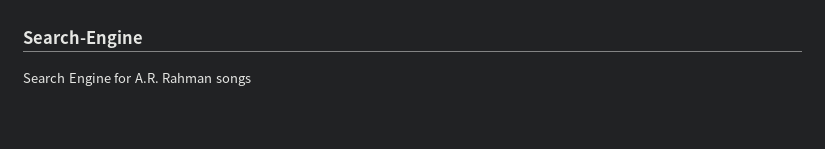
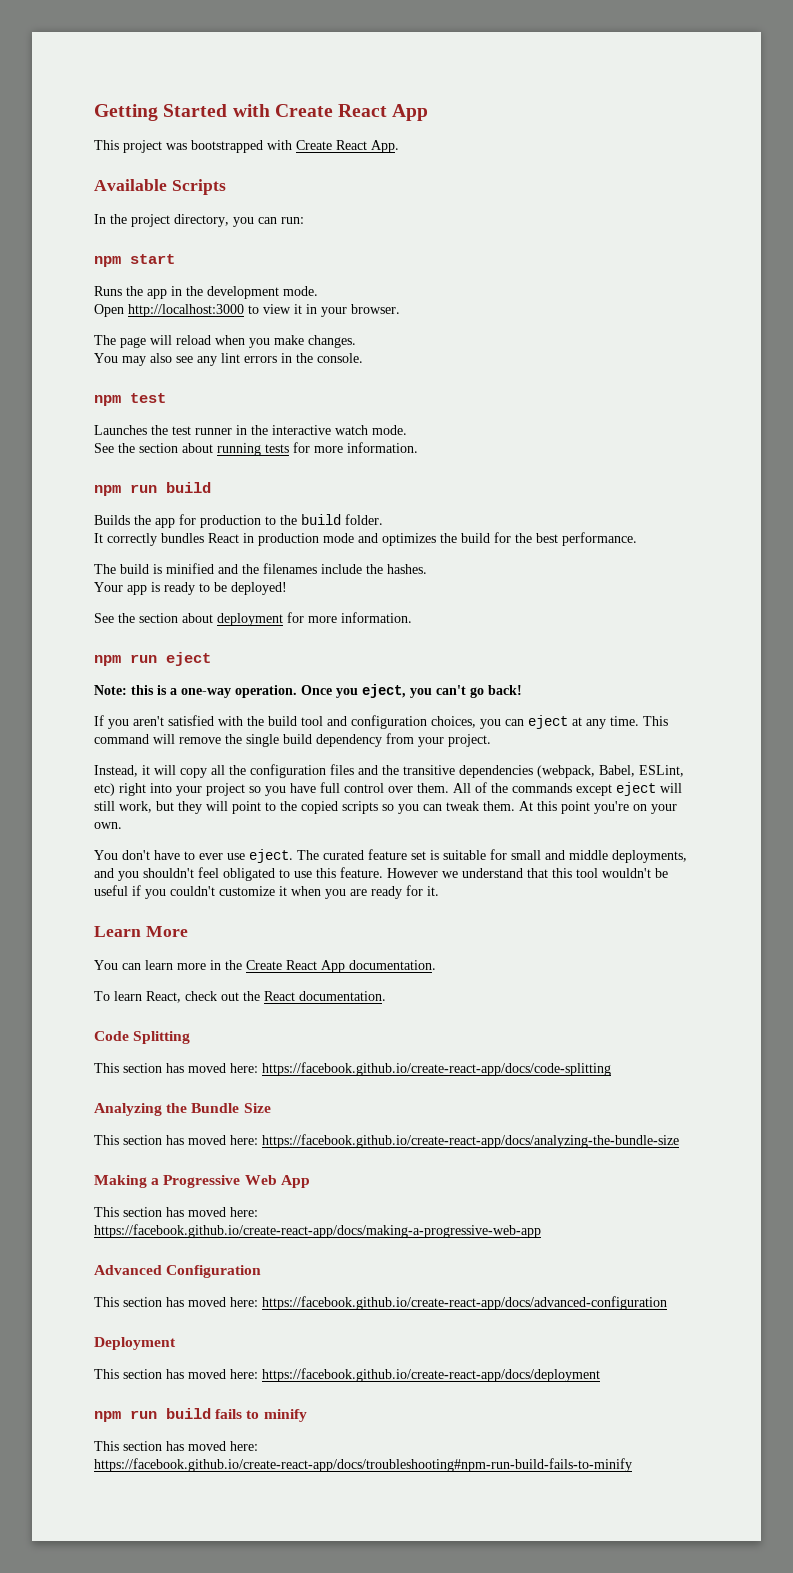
- Search-Engine
- Search Engine for A.R. Rahman songs
+ Getting Started with Create React App
+ This project was bootstrapped with Create React App.
+ Available Scripts
+ In the project directory, you can run:
+ npm start
+ Runs the app in the development mode.
+ Open http://localhost:3000 to view it in your browser.
+ The page will reload when you make changes.
+ You may also see any lint errors in the console.
+ npm test
+ Launches the test runner in the interactive watch mode.
+ See the section about running tests for more information.
+ npm run build
+ Builds the app for production to the build folder.
+ It correctly bundles React in production mode and optimizes the build for the best performance.
+ The build is minified and the filenames include the hashes.
+ Your app is ready to be deployed!
+ See the section about deployment for more information.
+ npm run eject
+ Note: this is a one-way operation. Once you eject, you can't go back!
+ If you aren't satisfied with the build tool and configuration choices, you can eject at any time. This command will remove the single build dependency from your project.
+ Instead, it will copy all the configuration files and the transitive dependencies (webpack, Babel, ESLint, etc) right into your project so you have full control over them. All of the commands except eject will still work, but they will point to the copied scripts so you can tweak them. At this point you're on your own.
+ You don't have to ever use eject. The curated feature set is suitable for small and middle deployments, and you shouldn't feel obligated to use this feature. However we understand that this tool wouldn't be useful if you couldn't customize it when you are ready for it.
+ Learn More
+ You can learn more in the Create React App documentation.
+ To learn React, check out the React documentation.
+ Code Splitting
+ This section has moved here: https://facebook.github.io/create-react-app/docs/code-splitting
+ Analyzing the Bundle Size
+ This section has moved here: https://facebook.github.io/create-react-app/docs/analyzing-the-bundle-size
+ Making a Progressive Web App
+ This section has moved here: https://facebook.github.io/create-react-app/docs/making-a-progressive-web-app
+ Advanced Configuration
+ This section has moved here: https://facebook.github.io/create-react-app/docs/advanced-configuration
+ Deployment
+ This section has moved here: https://facebook.github.io/create-react-app/docs/deployment
+ npm run build fails to minify
+ This section has moved here: https://facebook.github.io/create-react-app/docs/troubleshooting#npm-run-build-fails-to-minify

